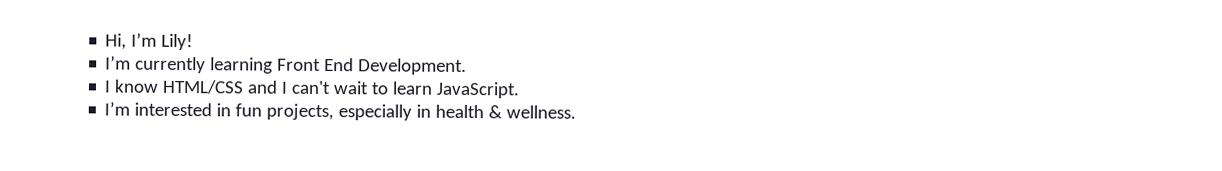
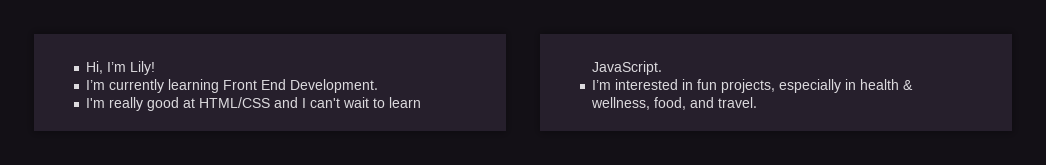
- I know HTML/CSS and I can't wait to learn JavaScript.
+ I'm really good at HTML/CSS and I can't wait to learn JavaScript.
- I’m interested in fun projects, especially in health & wellness.
+ I’m interested in fun projects, especially in health & wellness, food, and travel.

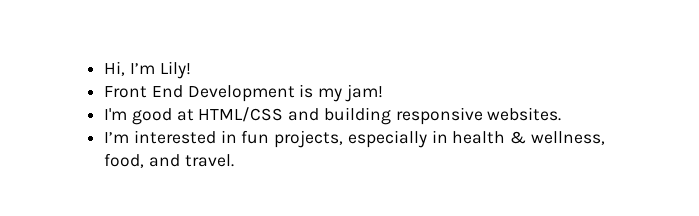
- I’m currently learning Front End Development.
- I'm really good at HTML/CSS and I can't wait to learn JavaScript.
+ Front End Development is my jam!
+ I'm good at HTML/CSS and building responsive websites.

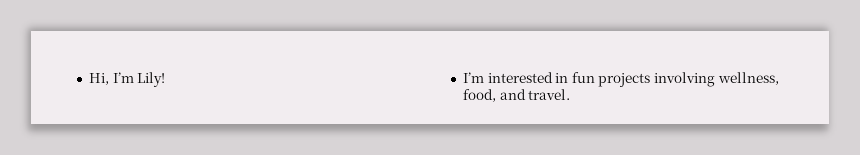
- Front End Development is my jam!
- I'm good at HTML/CSS and building responsive websites.
- I’m interested in fun projects, especially in health & wellness, food, and travel.
+ I’m interested in fun projects involving wellness, food, and travel.

